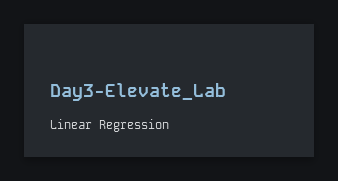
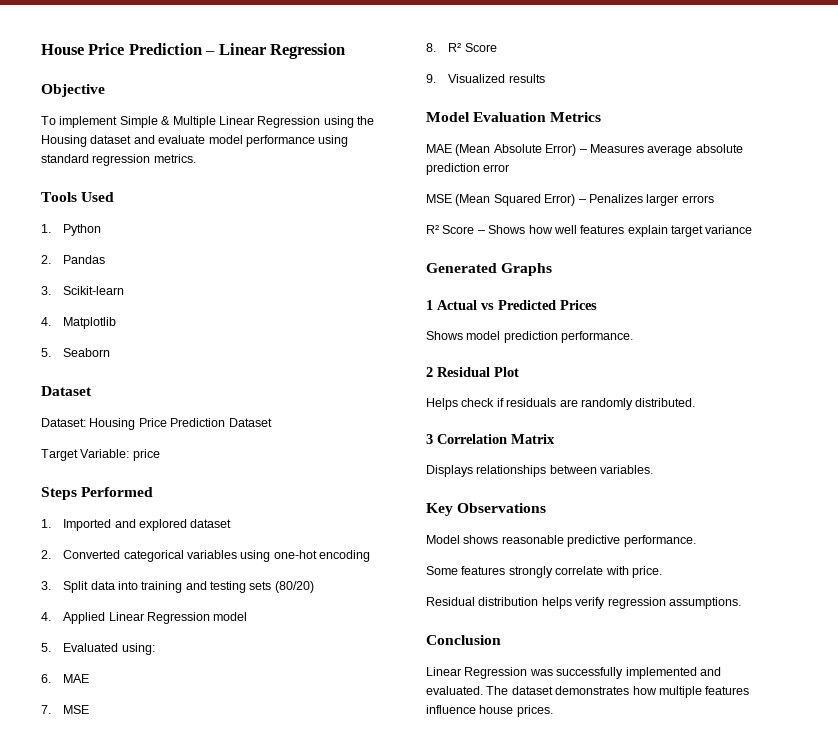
- Day3-Elevate_Lab
- Linear Regression
+ House Price Prediction – Linear Regression
+ Objective
+ To implement Simple & Multiple Linear Regression using the Housing dataset and evaluate model performance using standard regression metrics.
+ Tools Used
+ 1. Python
+ 2. Pandas
+ 3. Scikit-learn
+ 4. Matplotlib
+ 5. Seaborn
+ Dataset
+ Dataset: Housing Price Prediction Dataset
+ Target Variable: price
+ Steps Performed
+ 1. Imported and explored dataset
+ 2. Converted categorical variables using one-hot encoding
+ 3. Split data into training and testing sets (80/20)
+ 4. Applied Linear Regression model
+ 5. Evaluated using:
+ 6. MAE
+ 7. MSE
+ 8. R² Score
+ 9. Visualized results
+ Model Evaluation Metrics
+ MAE (Mean Absolute Error) – Measures average absolute prediction error
+ MSE (Mean Squared Error) – Penalizes larger errors
+ R² Score – Shows how well features explain target variance
+ Generated Graphs
+ 1 Actual vs Predicted Prices
+ Shows model prediction performance.
+ 2 Residual Plot
+ Helps check if residuals are randomly distributed.
+ 3 Correlation Matrix
+ Displays relationships between variables.
+ Key Observations
+ Model shows reasonable predictive performance.
+ Some features strongly correlate with price.
+ Residual distribution helps verify regression assumptions.
+ Conclusion
+ Linear Regression was successfully implemented and evaluated. The dataset demonstrates how multiple features influence house prices.

